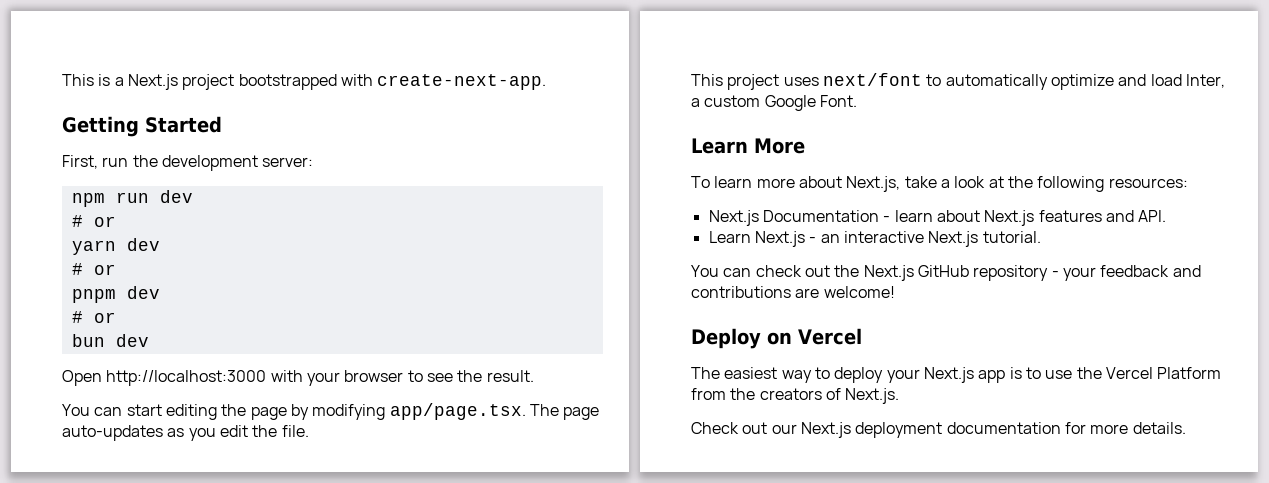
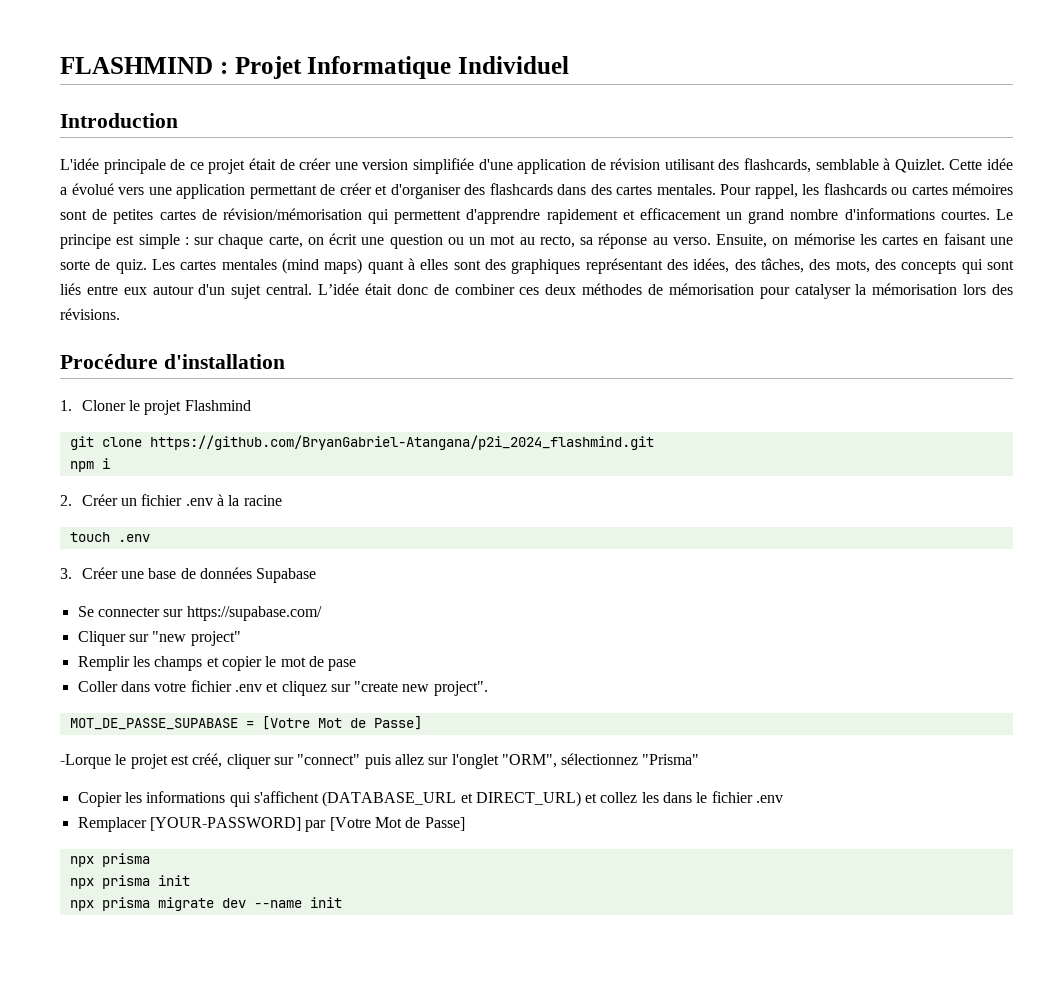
- This is a Next.js project bootstrapped with create-next-app.
- Getting Started
- First, run the development server:
- npm run dev
- # or
- yarn dev
- # or
- pnpm dev
- # or
- bun dev
- Open http://localhost:3000 with your browser to see the result.
- You can start editing the page by modifying app/page.tsx. The page auto-updates as you edit the file.
- This project uses next/font to automatically optimize and load Inter, a custom Google Font.
- Learn More
- To learn more about Next.js, take a look at the following resources:
- Next.js Documentation - learn about Next.js features and API.
- Learn Next.js - an interactive Next.js tutorial.
- You can check out the Next.js GitHub repository - your feedback and contributions are welcome!
- Deploy on Vercel
- The easiest way to deploy your Next.js app is to use the Vercel Platform from the creators of Next.js.
- Check out our Next.js deployment documentation for more details.
+ FLASHMIND : Projet Informatique Individuel
+ Introduction
+ L'idée principale de ce projet était de créer une version simplifiée d'une application de révision utilisant des flashcards, semblable à Quizlet. Cette idée a évolué vers une application permettant de créer et d'organiser des flashcards dans des cartes mentales. Pour rappel, les flashcards ou cartes mémoires sont de petites cartes de révision/mémorisation qui permettent d'apprendre rapidement et efficacement un grand nombre d'informations courtes. Le principe est simple : sur chaque carte, on écrit une question ou un mot au recto, sa réponse au verso. Ensuite, on mémorise les cartes en faisant une sorte de quiz. Les cartes mentales (mind maps) quant à elles sont des graphiques représentant des idées, des tâches, des mots, des concepts qui sont liés entre eux autour d'un sujet central. L’idée était donc de combiner ces deux méthodes de mémorisation pour catalyser la mémorisation lors des révisions.
+ Procédure d'installation
+ 1. Cloner le projet Flashmind
+ git clone https://github.com/BryanGabriel-Atangana/p2i_2024_flashmind.git
+ npm i
+ 2. Créer un fichier .env à la racine
+ touch .env
+ 3. Créer une base de données Supabase
+ Se connecter sur https://supabase.com/
+ Cliquer sur "new project"
+ Remplir les champs et copier le mot de pase
+ Coller dans votre fichier .env et cliquez sur "create new project".
+ MOT_DE_PASSE_SUPABASE = [Votre Mot de Passe]
+ -Lorque le projet est créé, cliquer sur "connect" puis allez sur l'onglet "ORM", sélectionnez "Prisma"
+ Copier les informations qui s'affichent (DATABASE_URL et DIRECT_URL) et collez les dans le fichier .env
+ Remplacer [YOUR-PASSWORD] par [Votre Mot de Passe]
+ npx prisma
+ npx prisma init
+ npx prisma migrate dev --name init

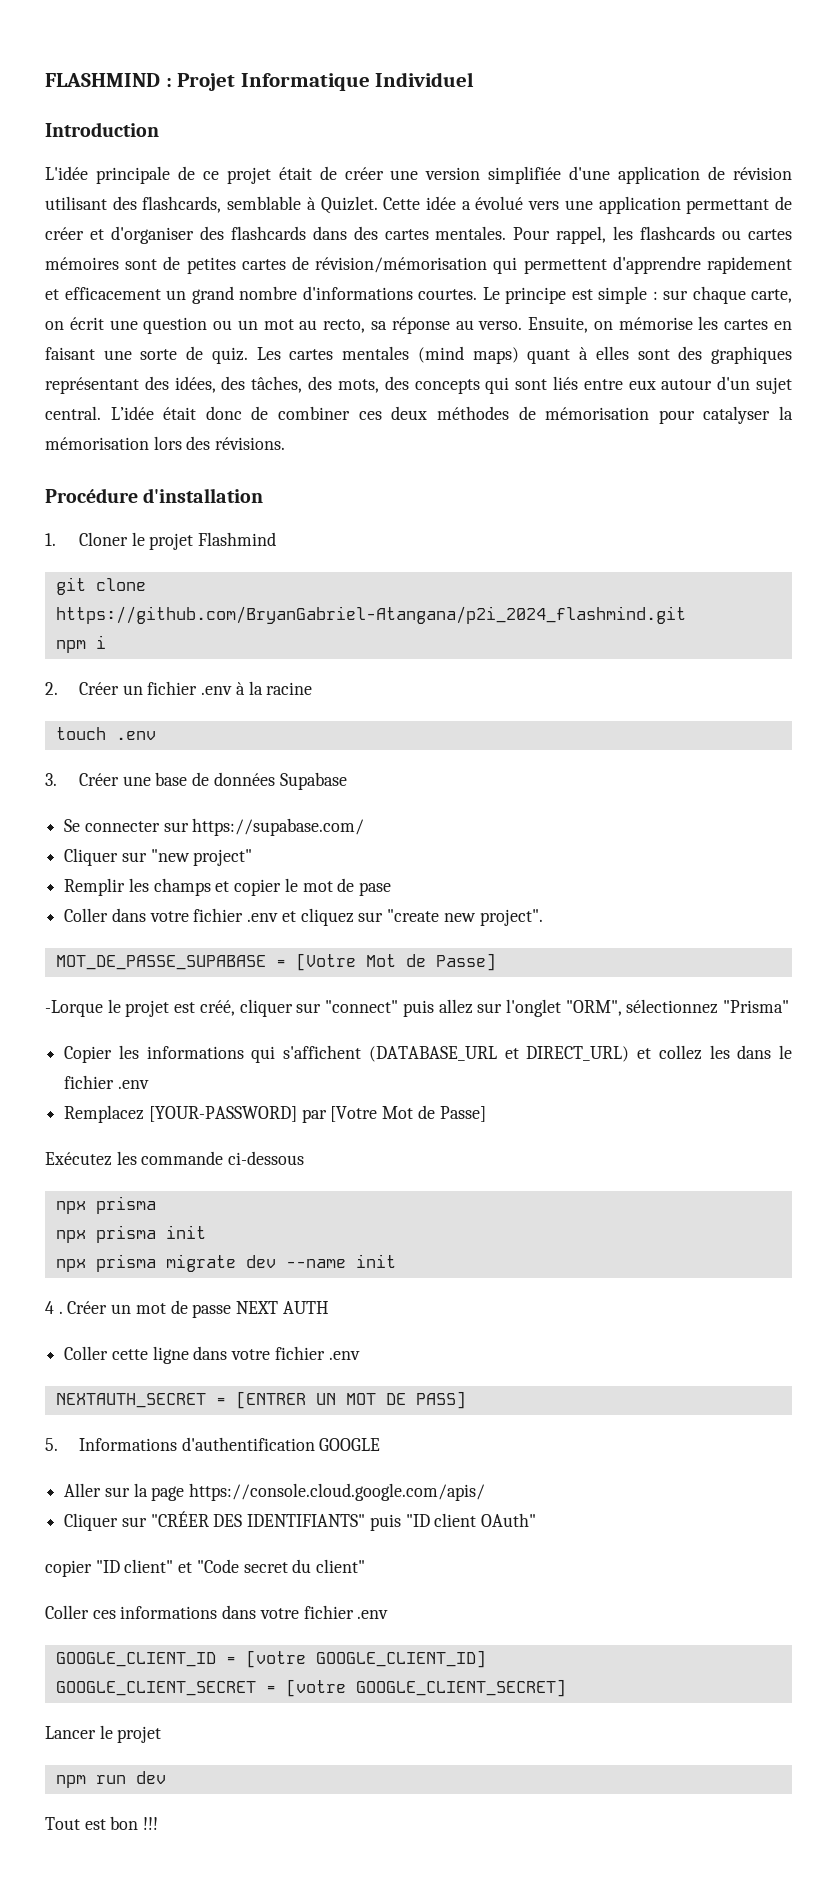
- Remplacer [YOUR-PASSWORD] par [Votre Mot de Passe]
+ Remplacez [YOUR-PASSWORD] par [Votre Mot de Passe]
+ Exécutez les commande ci-dessous
+ 4 . Créer un mot de passe NEXT AUTH
+ Coller cette ligne dans votre fichier .env
+ NEXTAUTH_SECRET = [ENTRER UN MOT DE PASS]
+ 5. Informations d'authentification GOOGLE
+ Aller sur la page https://console.cloud.google.com/apis/
+ Cliquer sur "CRÉER DES IDENTIFIANTS" puis "ID client OAuth"
+ copier "ID client" et "Code secret du client"
+ Coller ces informations dans votre fichier .env
+ GOOGLE_CLIENT_ID = [votre GOOGLE_CLIENT_ID]
+ GOOGLE_CLIENT_SECRET = [votre GOOGLE_CLIENT_SECRET]
+ Lancer le projet
+ npm run dev
+ Tout est bon !!!

